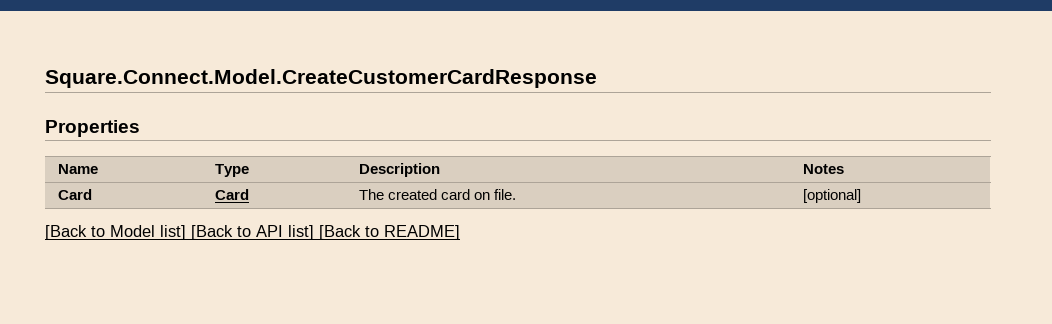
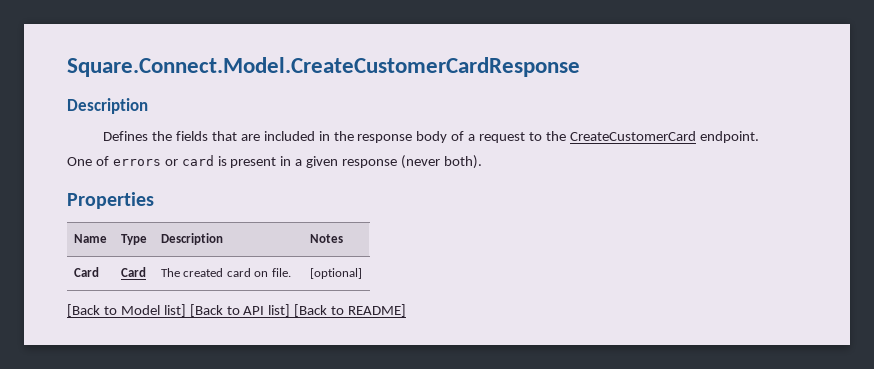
  Square.Connect.Model.CreateCustomerCardResponse
+ Description
+ Defines the fields that are included in the response body of a request to the CreateCustomerCard endpoint. One of errors or card is present in a given response (never both).

